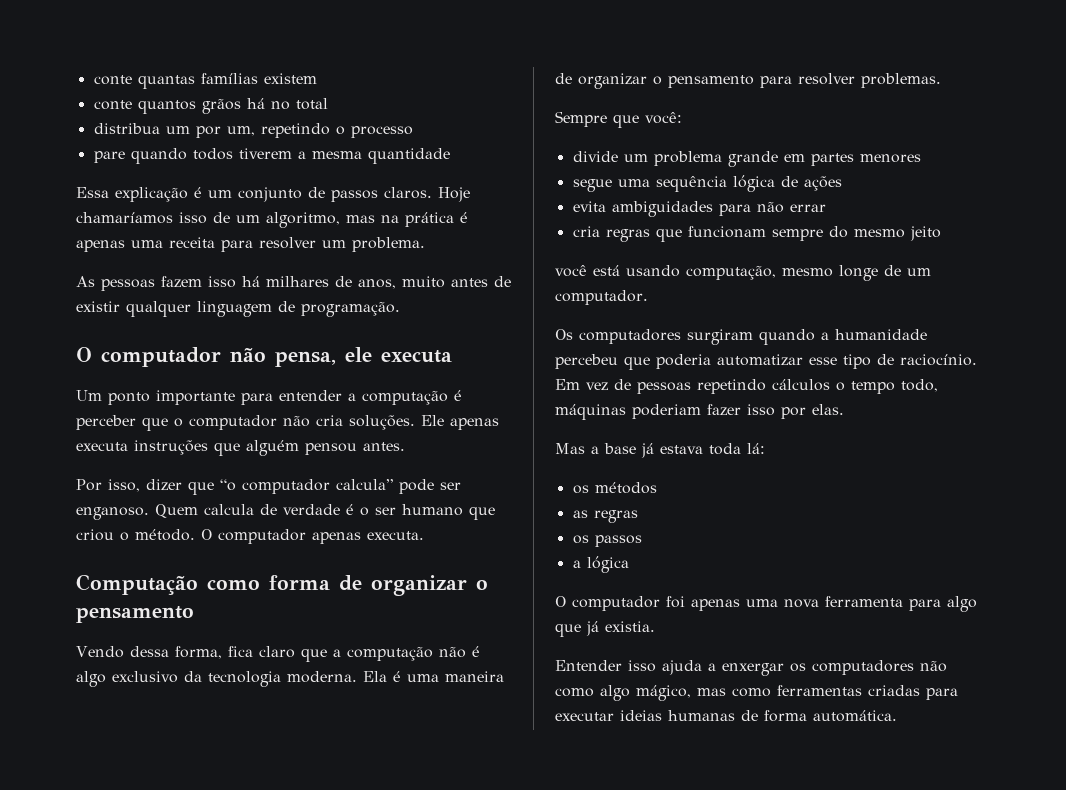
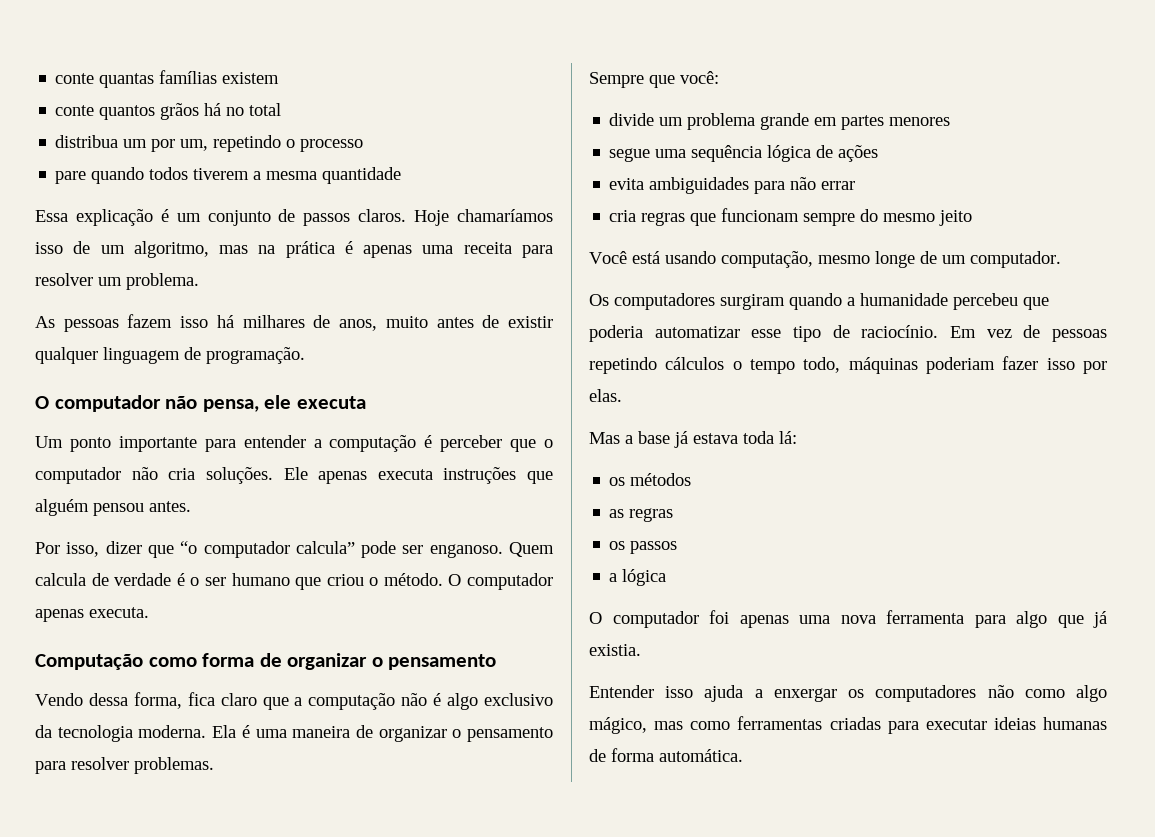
- você está usando computação, mesmo longe de um computador.
+ Você está usando computação, mesmo longe de um computador.

